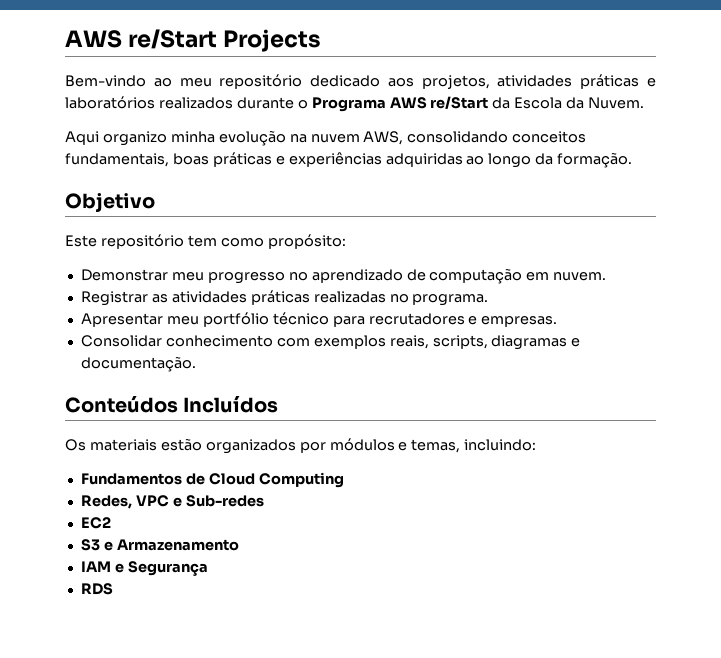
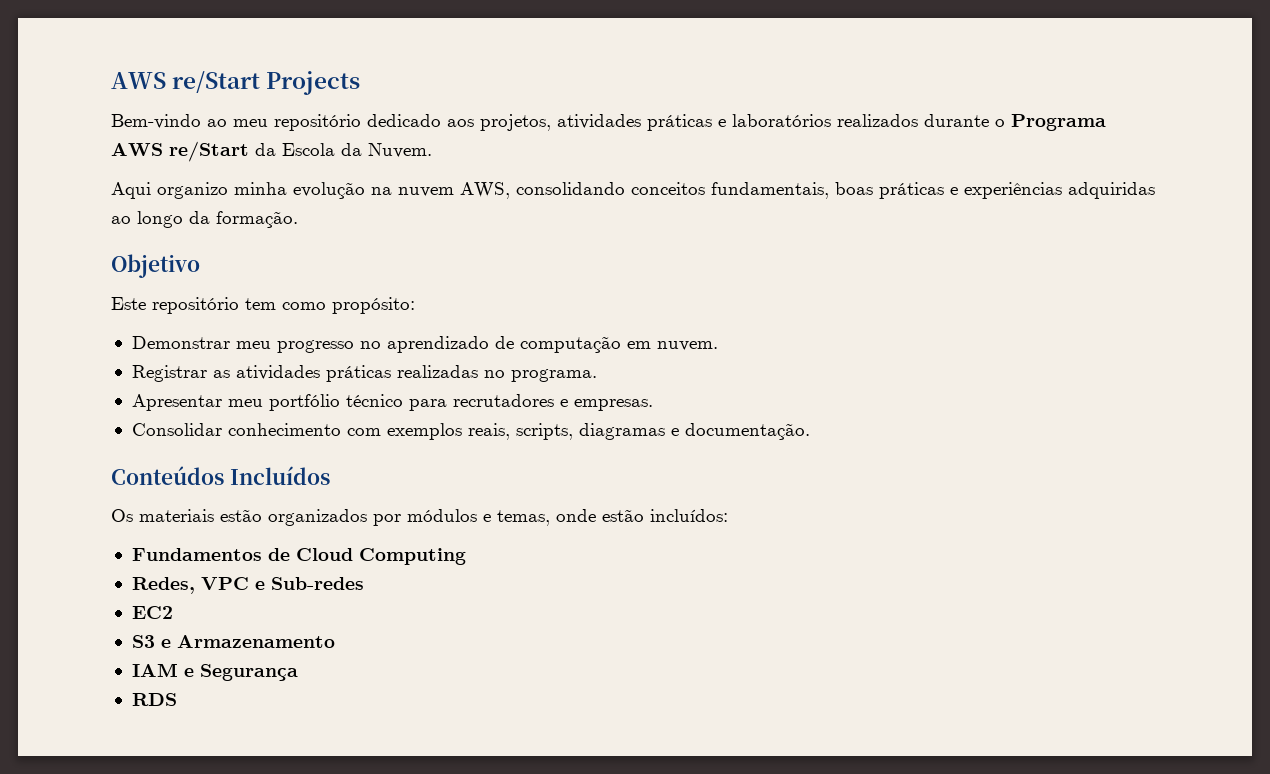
- Os materiais estão organizados por módulos e temas, incluindo:
+ Os materiais estão organizados por módulos e temas, onde estão incluídos:

